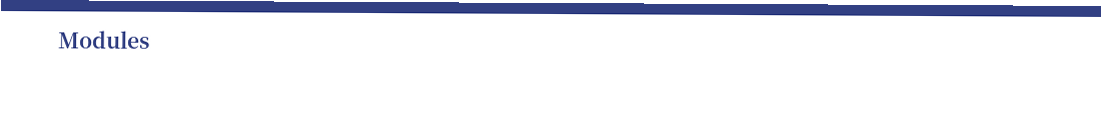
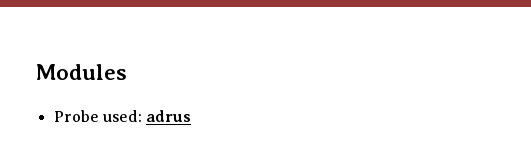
+ Probe used: adrus

